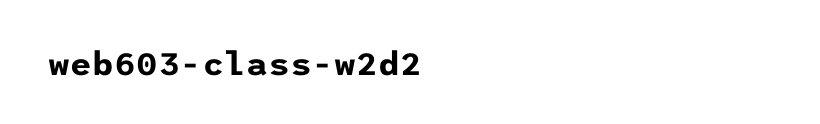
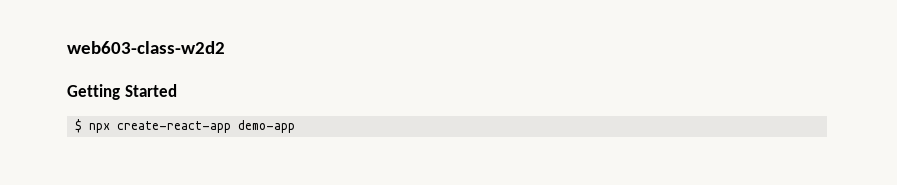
+ Getting Started
+ $ npx create-react-app demo-app

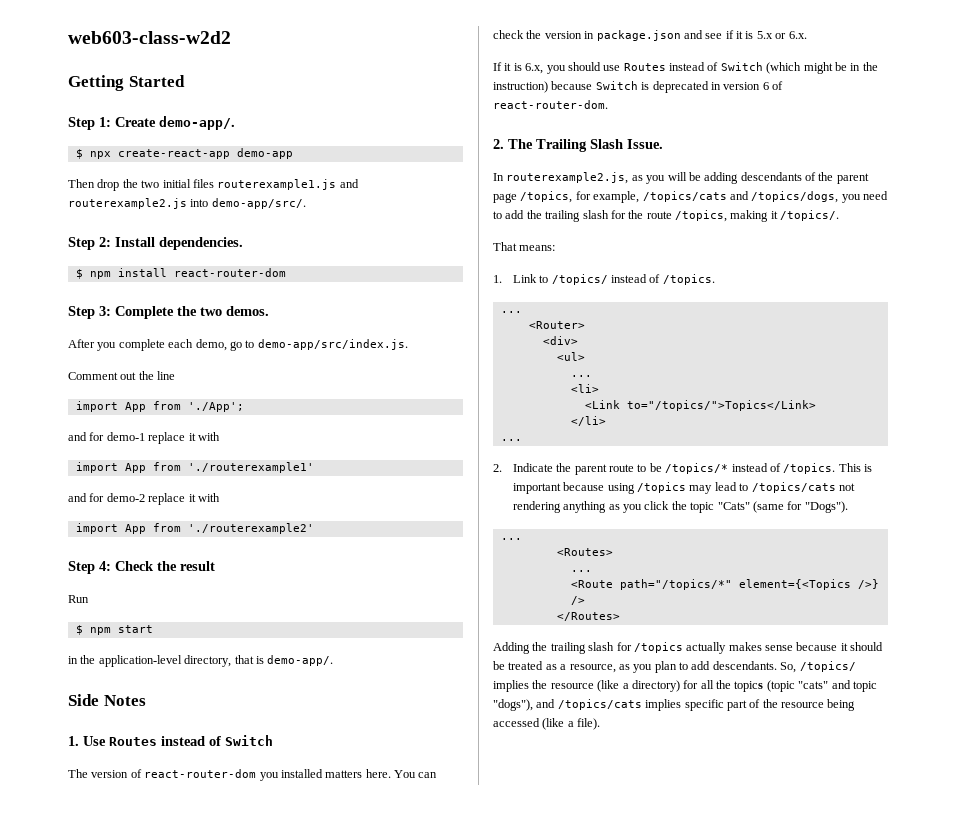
+ Step 1: Create demo-app/.
+ Then drop the two initial files routerexample1.js and routerexample2.js into demo-app/src/.
+ Step 2: Install dependencies.
+ $ npm install react-router-dom
+ Step 3: Complete the two demos.
+ After you complete each demo, go to demo-app/src/index.js.
+ Comment out the line
+ import App from './App';
+ and for demo-1 replace it with
+ import App from './routerexample1'
+ and for demo-2 replace it with
+ import App from './routerexample2'
+ Step 4: Check the result
+ Run
+ $ npm start
+ in the application-level directory, that is demo-app/.
+ Side Notes
+ 1. Use Routes instead of Switch
+ The version of react-router-dom you installed matters here. You can check the version in package.json and see if it is 5.x or 6.x.
+ If it is 6.x, you should use Routes instead of Switch (which might be in the instruction) because Switch is deprecated in version 6 of react-router-dom.
+ 2. The Trailing Slash Issue.
+ In routerexample2.js, as you will be adding descendants of the parent page /topics, for example, /topics/cats and /topics/dogs, you need to add the trailing slash for the route /topics, making it /topics/.
+ That means:
+ 1. Link to /topics/ instead of /topics.
+ ...
+ <Router>
+ <div>
+ <ul>
+ ...
+ <li>
+ <Link to="/topics/">Topics</Link>
+ </li>
+ ...
+ 2. Indicate the parent route to be /topics/* instead of /topics. This is important because using /topics may lead to /topics/cats not rendering anything as you click the topic "Cats" (same for "Dogs").
+ ...
+ <Routes>
+ ...
+ <Route path="/topics/*" element={<Topics />} />
+ </Routes>
+ Adding the trailing slash for /topics actually makes sense because it should be treated as a resource, as you plan to add descendants. So, /topics/ implies the resource (like a directory) for all the topics (topic "cats" and topic "dogs"), and /topics/cats implies specific part of the resource being accessed (like a file).

